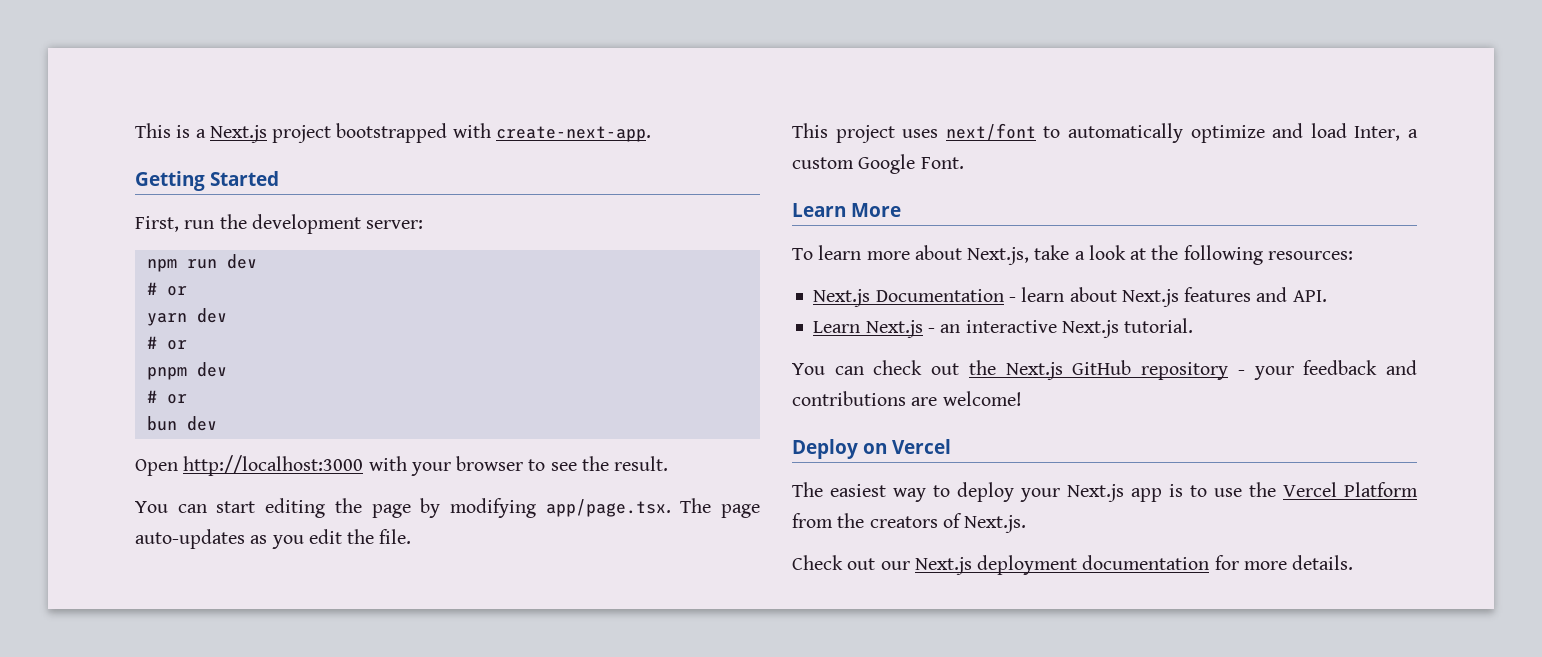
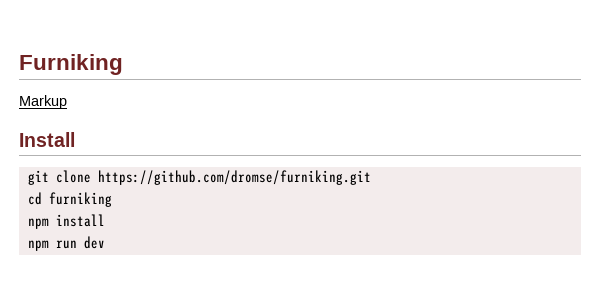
- This is a Next.js project bootstrapped with create-next-app.
- Getting Started
- First, run the development server:
+ Furniking
+ Markup
+ Install
+ git clone https://github.com/dromse/furniking.git
+ cd furniking
+ npm install
  npm run dev
- # or
- yarn dev
- # or
- pnpm dev
- # or
- bun dev
- Open http://localhost:3000 with your browser to see the result.
- You can start editing the page by modifying app/page.tsx. The page auto-updates as you edit the file.
- This project uses next/font to automatically optimize and load Inter, a custom Google Font.
- Learn More
- To learn more about Next.js, take a look at the following resources:
- Next.js Documentation - learn about Next.js features and API.
- Learn Next.js - an interactive Next.js tutorial.
- You can check out the Next.js GitHub repository - your feedback and contributions are welcome!
- Deploy on Vercel
- The easiest way to deploy your Next.js app is to use the Vercel Platform from the creators of Next.js.
- Check out our Next.js deployment documentation for more details.

